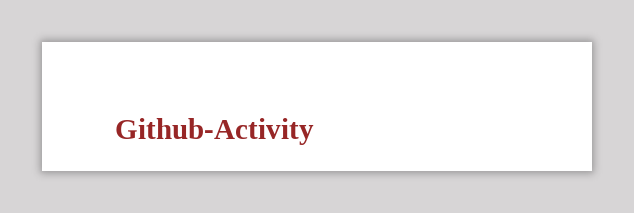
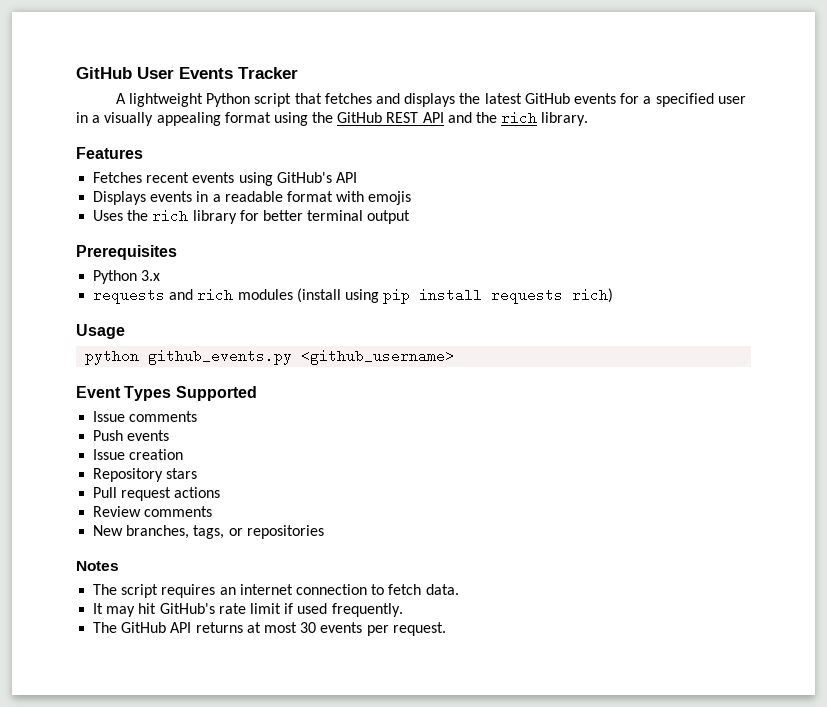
- Github-Activity
+ GitHub User Events Tracker
+ A lightweight Python script that fetches and displays the latest GitHub events for a specified user in a visually appealing format using the GitHub REST API and the rich library.
+ Features
+ Fetches recent events using GitHub's API
+ Displays events in a readable format with emojis
+ Uses the rich library for better terminal output
+ Prerequisites
+ Python 3.x
+ requests and rich modules (install using pip install requests rich)
+ Usage
+ python github_events.py <github_username>
+ Event Types Supported
+ Issue comments
+ Push events
+ Issue creation
+ Repository stars
+ Pull request actions
+ Review comments
+ New branches, tags, or repositories
+ Notes
+ The script requires an internet connection to fetch data.
+ It may hit GitHub's rate limit if used frequently.
+ The GitHub API returns at most 30 events per request.

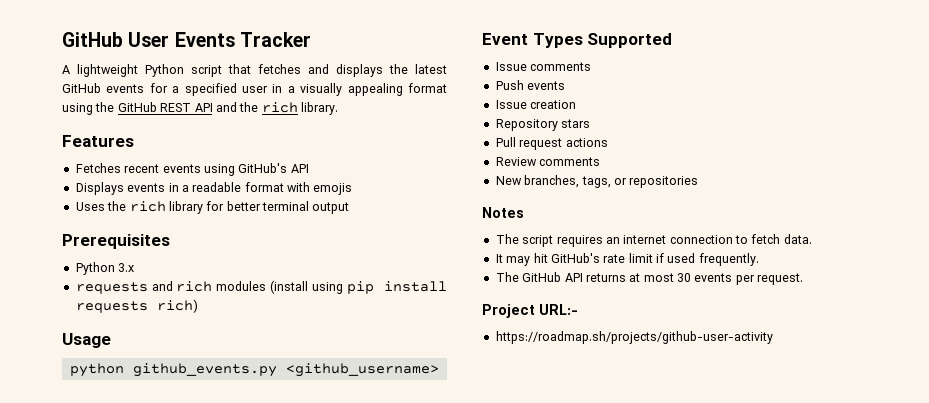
+ Project URL:-
+ https://roadmap.sh/projects/github-user-activity

